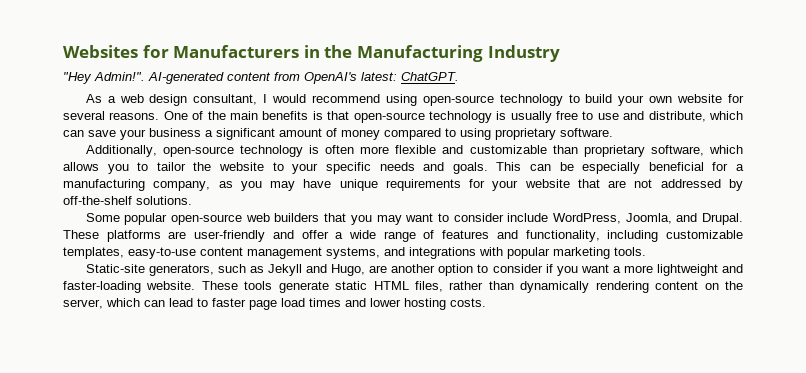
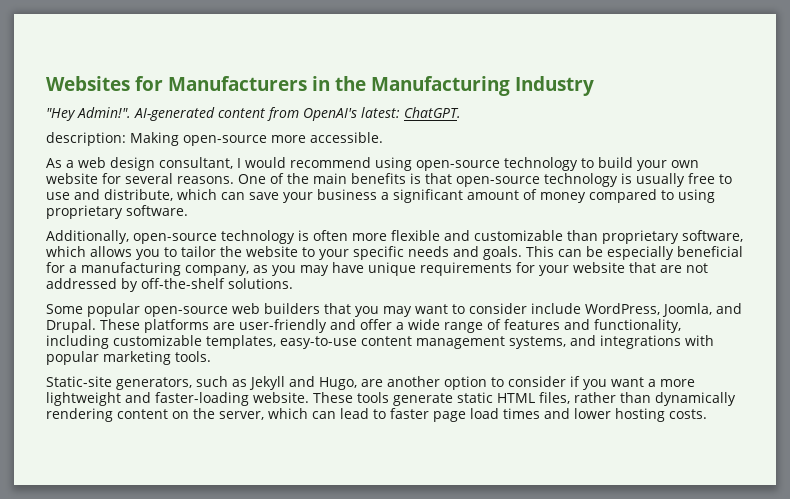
+ description: Making open-source more accessible.

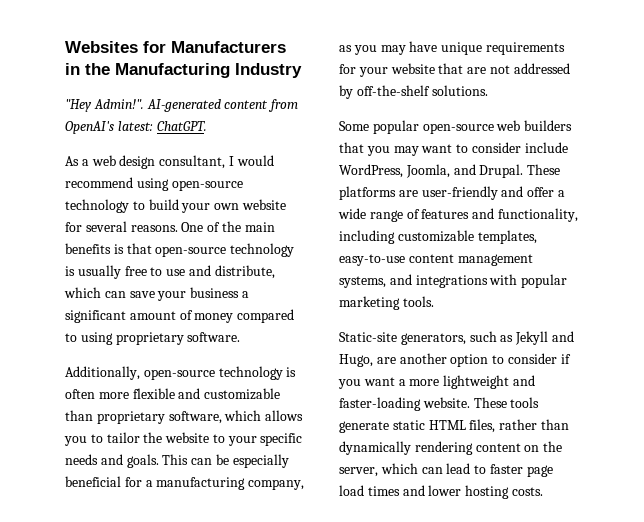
- description: Making open-source more accessible.

